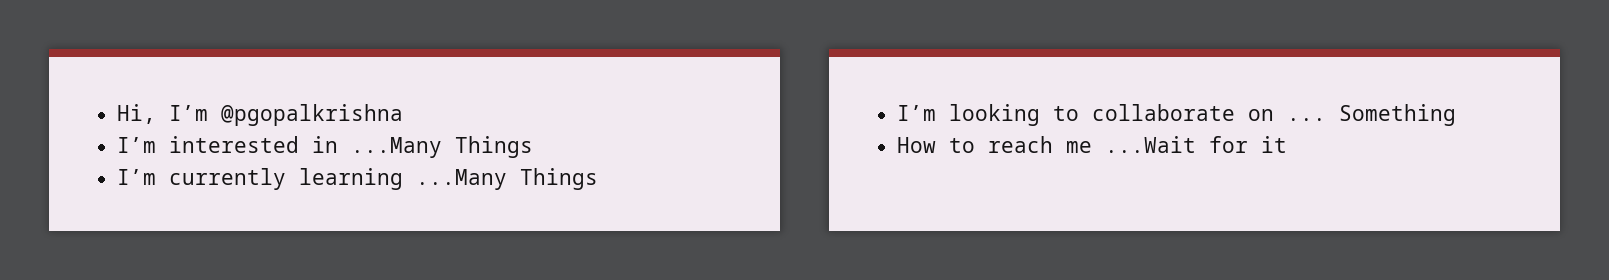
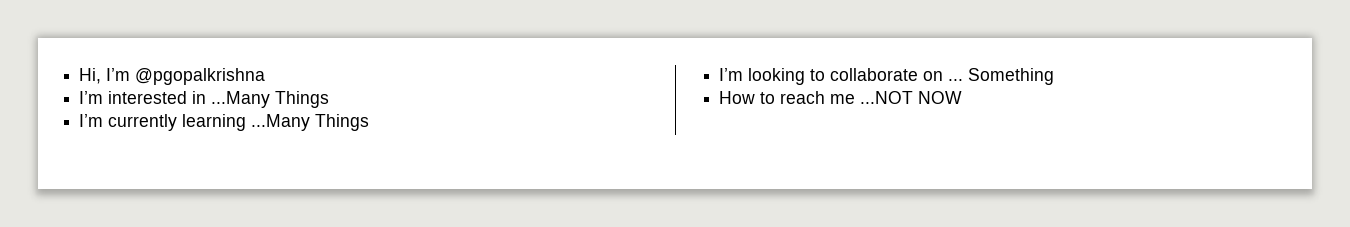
- How to reach me ...Wait for it
+ How to reach me ...NOT NOW

